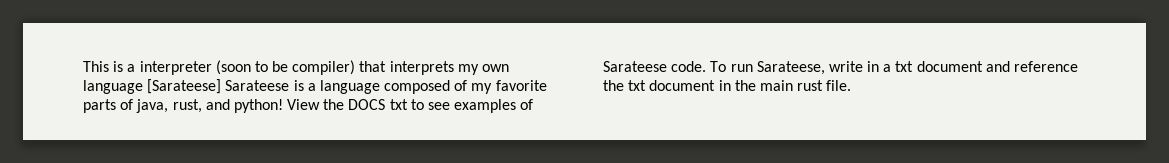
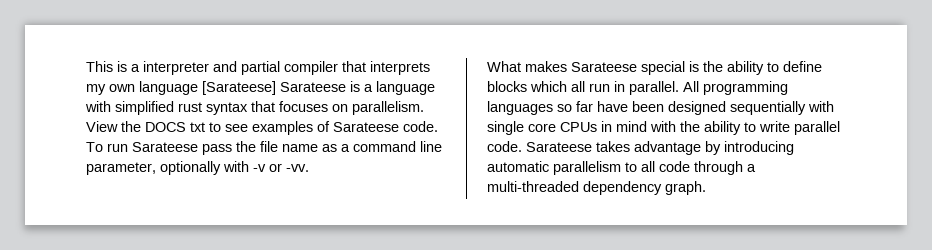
- This is a interpreter (soon to be compiler) that interprets my own language [Sarateese] Sarateese is a language composed of my favorite parts of java, rust, and python!
+ This is a interpreter and partial compiler that interprets my own language [Sarateese] Sarateese is a language with simplified rust syntax that focuses on parallelism.
- To run Sarateese, write in a txt document and reference the txt document in the main rust file.
+ To run Sarateese pass the file name as a command line parameter, optionally with -v or -vv.
+ What makes Sarateese special is the ability to define blocks which all run in parallel. All programming languages so far have been designed sequentially with single core CPUs in mind with the ability to write parallel code. Sarateese takes advantage by introducing automatic parallelism to all code through a multi-threaded dependency graph.

